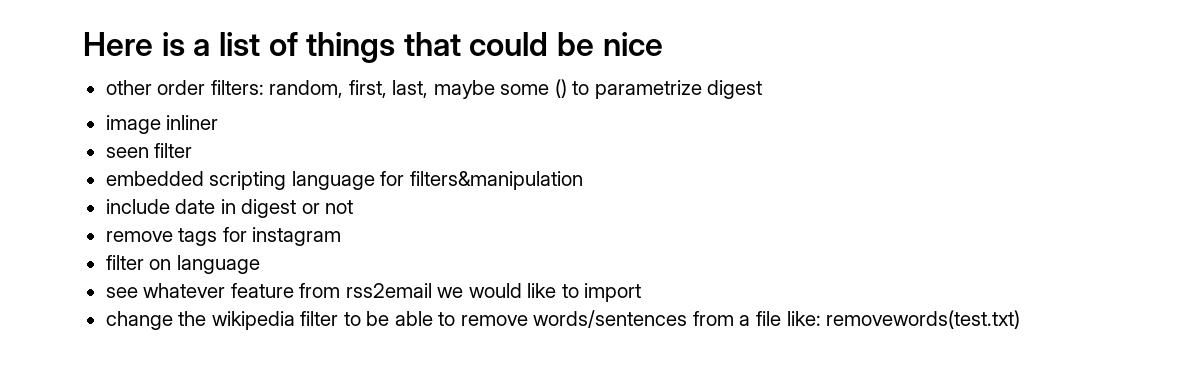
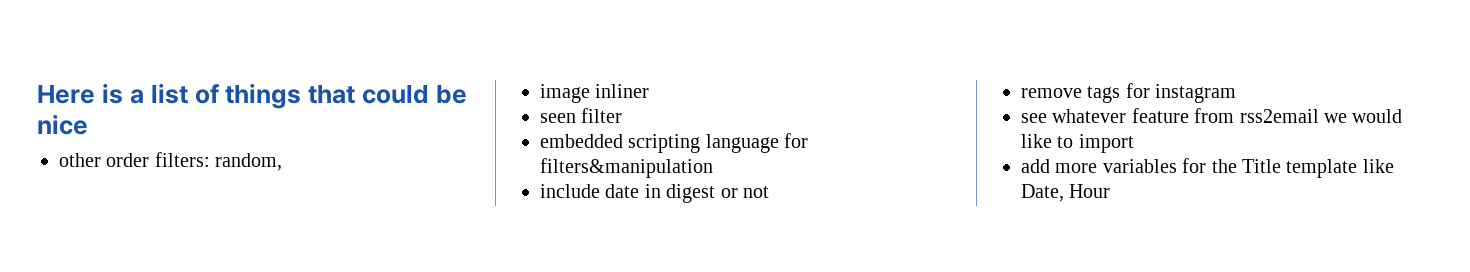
- other order filters: random, first, last, maybe some () to parametrize digest
+ other order filters: random,
- filter on language
- change the wikipedia filter to be able to remove words/sentences from a file like: removewords(test.txt)
+ add more variables for the Title template like Date, Hour

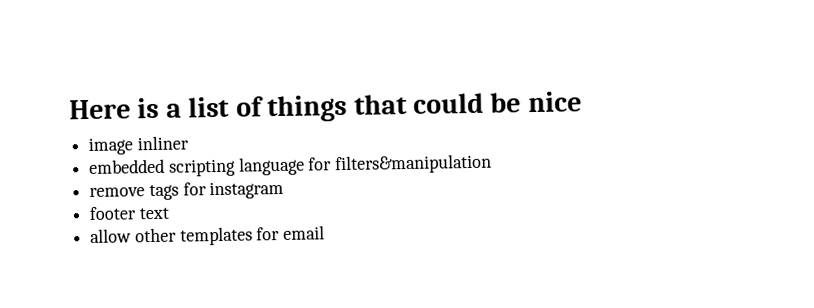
- other order filters: random,
- seen filter
- include date in digest or not
  remove tags for instagram
- see whatever feature from rss2email we would like to import
- add more variables for the Title template like Date, Hour
+ footer text
+ allow other templates for email

